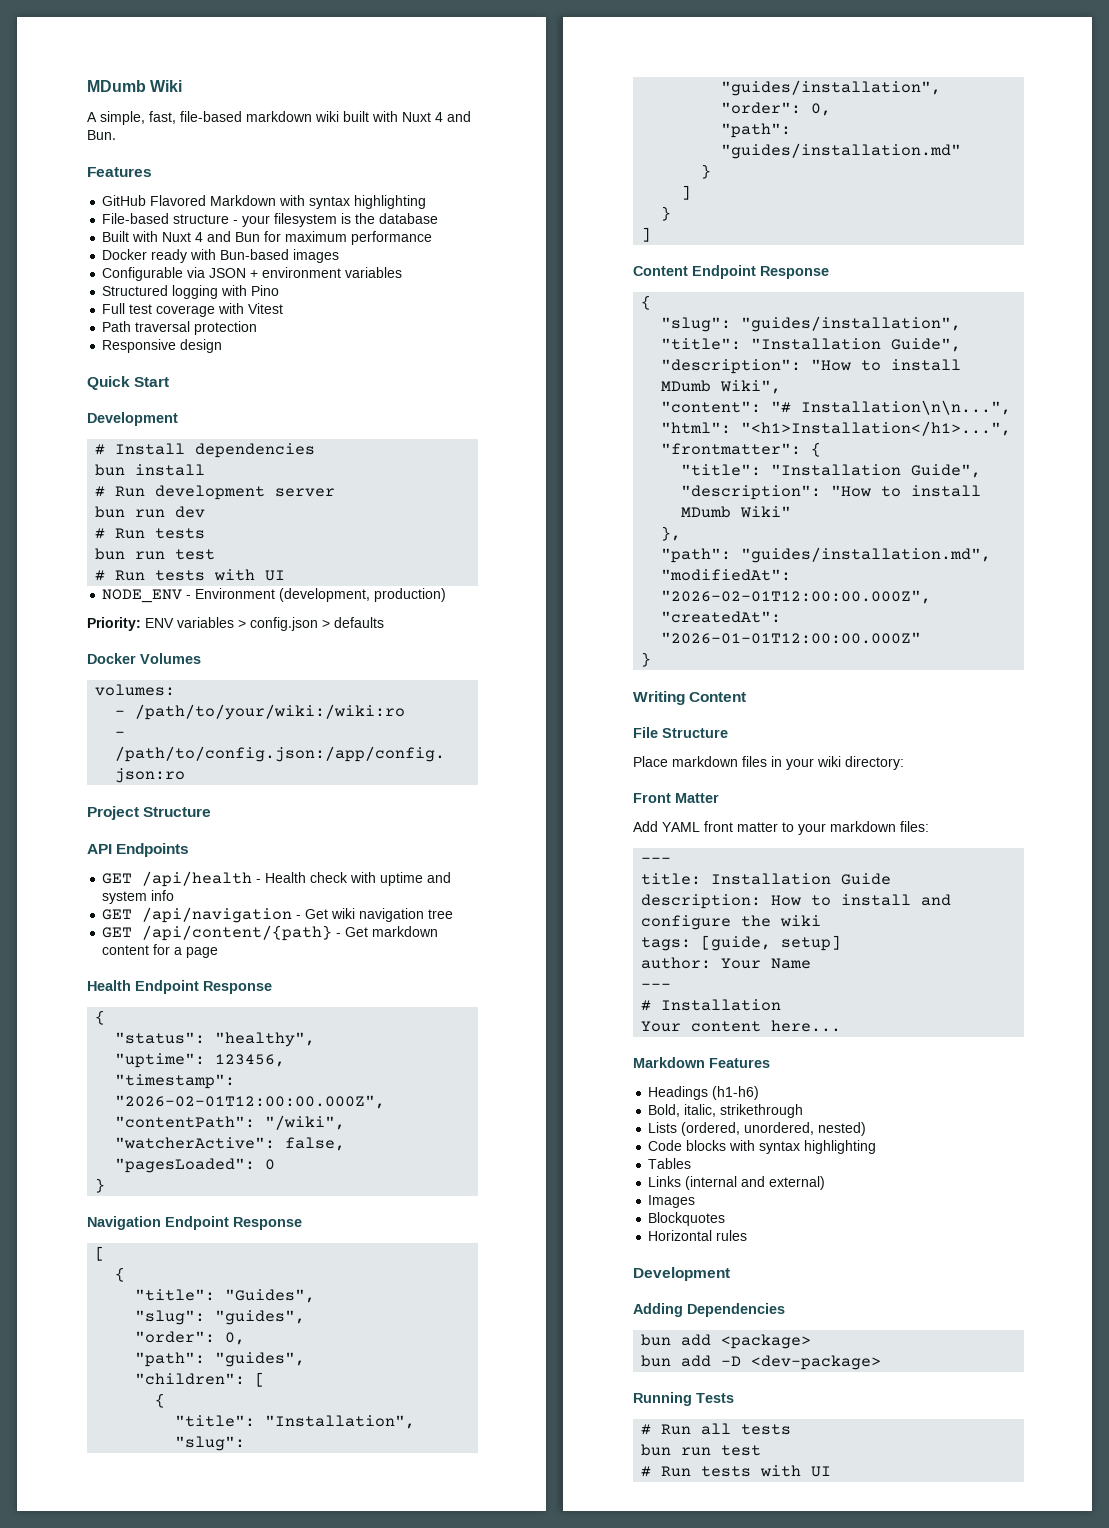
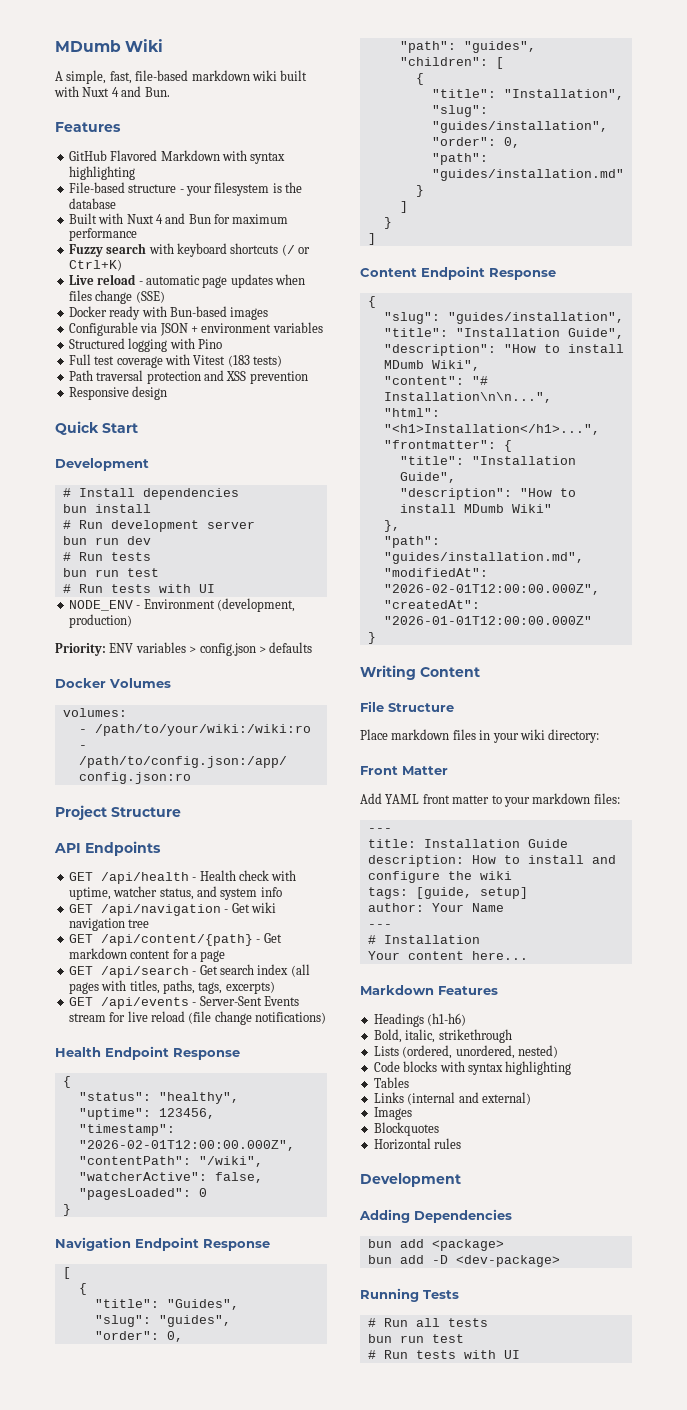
+ Fuzzy search with keyboard shortcuts (/ or Ctrl+K)
+ Live reload - automatic page updates when files change (SSE)
- Full test coverage with Vitest
+ Full test coverage with Vitest (183 tests)
- Path traversal protection
+ Path traversal protection and XSS prevention
- GET /api/health - Health check with uptime and system info
+ GET /api/health - Health check with uptime, watcher status, and system info
+ GET /api/search - Get search index (all pages with titles, paths, tags, excerpts)
+ GET /api/events - Server-Sent Events stream for live reload (file change notifications)

